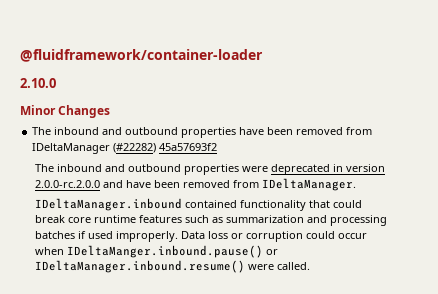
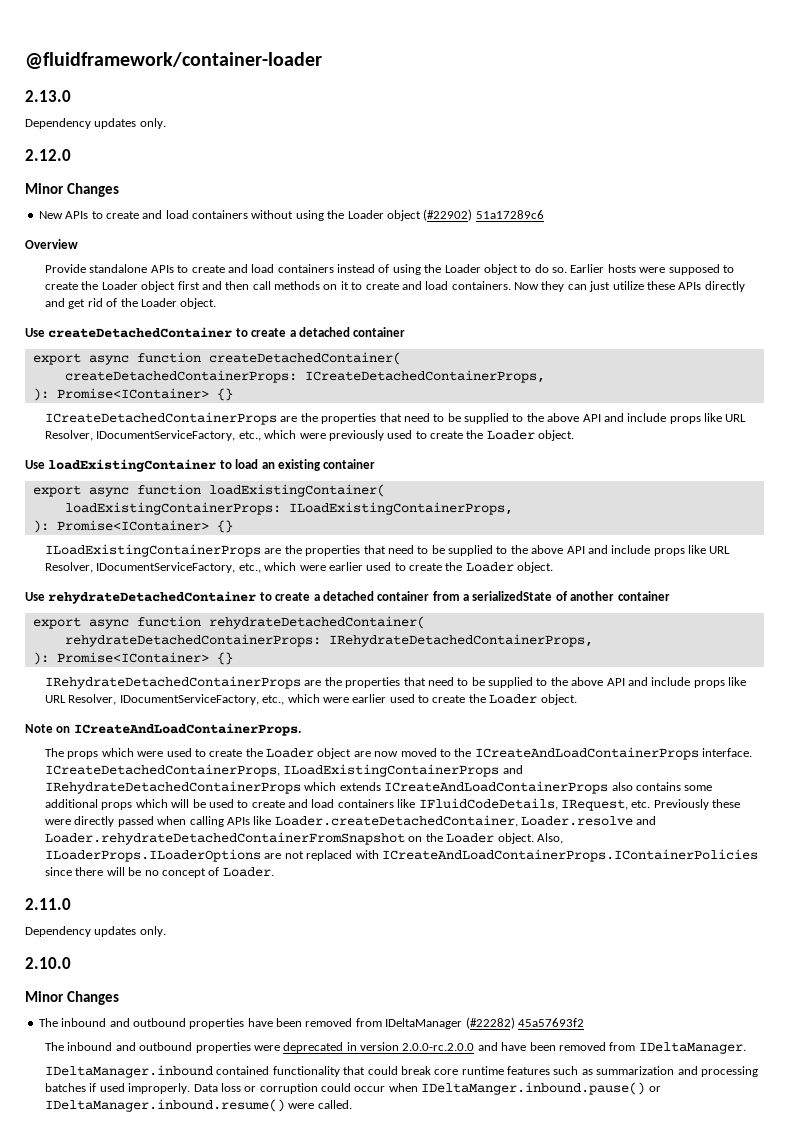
+ 2.13.0
+ Dependency updates only.
+ 2.12.0
+ Minor Changes
+ New APIs to create and load containers without using the Loader object (#22902) 51a17289c6
+ Overview
+ Provide standalone APIs to create and load containers instead of using the Loader object to do so. Earlier hosts were supposed to create the Loader object first and then call methods on it to create and load containers. Now they can just utilize these APIs directly and get rid of the Loader object.
+ Use createDetachedContainer to create a detached container
+ export async function createDetachedContainer(
+ createDetachedContainerProps: ICreateDetachedContainerProps,
+ ): Promise<IContainer> {}
+ ICreateDetachedContainerProps are the properties that need to be supplied to the above API and include props like URL Resolver, IDocumentServiceFactory, etc., which were previously used to create the Loader object.
+ Use loadExistingContainer to load an existing container
+ export async function loadExistingContainer(
+ loadExistingContainerProps: ILoadExistingContainerProps,
+ ): Promise<IContainer> {}
+ ILoadExistingContainerProps are the properties that need to be supplied to the above API and include props like URL Resolver, IDocumentServiceFactory, etc., which were earlier used to create the Loader object.
+ Use rehydrateDetachedContainer to create a detached container from a serializedState of another container
+ export async function rehydrateDetachedContainer(
+ rehydrateDetachedContainerProps: IRehydrateDetachedContainerProps,
+ ): Promise<IContainer> {}
+ IRehydrateDetachedContainerProps are the properties that need to be supplied to the above API and include props like URL Resolver, IDocumentServiceFactory, etc., which were earlier used to create the Loader object.
+ Note on ICreateAndLoadContainerProps.
+ The props which were used to create the Loader object are now moved to the ICreateAndLoadContainerProps interface. ICreateDetachedContainerProps, ILoadExistingContainerProps and IRehydrateDetachedContainerProps which extends ICreateAndLoadContainerProps also contains some additional props which will be used to create and load containers like IFluidCodeDetails, IRequest, etc. Previously these were directly passed when calling APIs like Loader.createDetachedContainer, Loader.resolve and Loader.rehydrateDetachedContainerFromSnapshot on the Loader object. Also, ILoaderProps.ILoaderOptions are not replaced with ICreateAndLoadContainerProps.IContainerPolicies since there will be no concept of Loader.
+ 2.11.0
+ Dependency updates only.

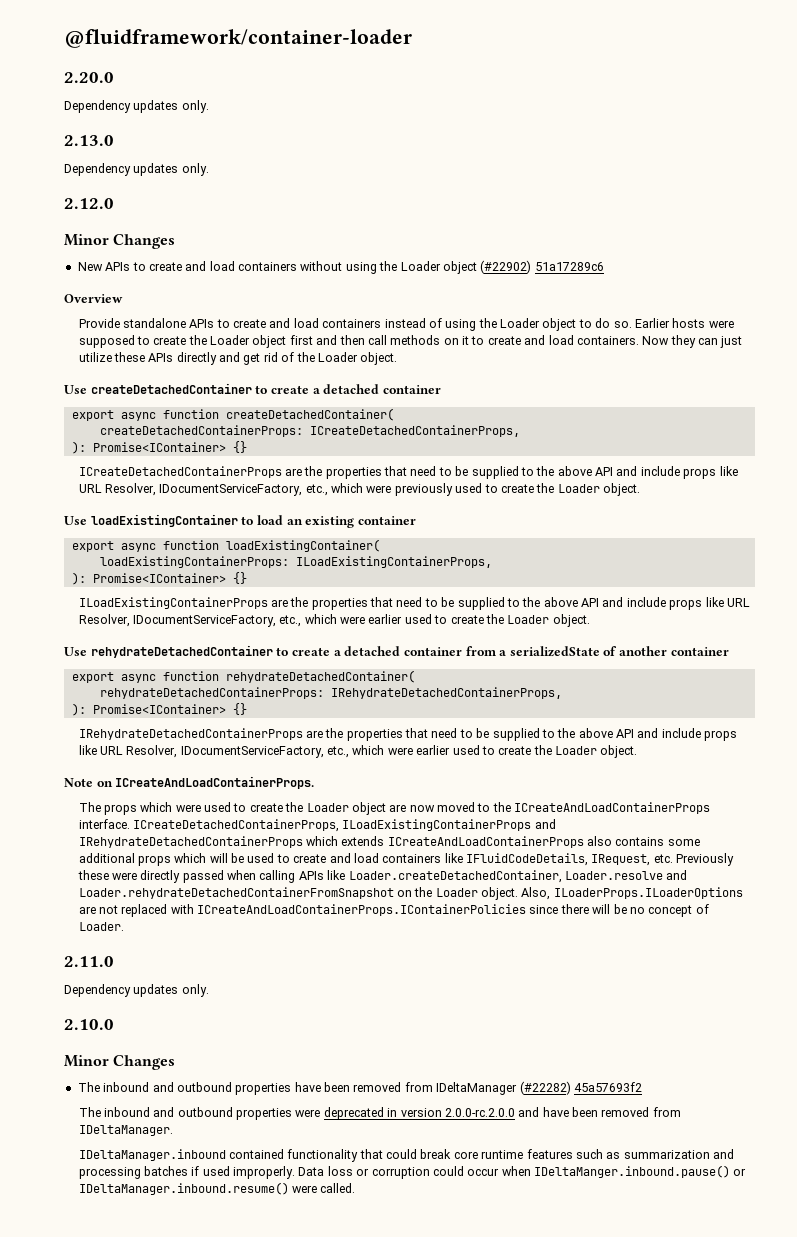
+ 2.20.0
+ Dependency updates only.

